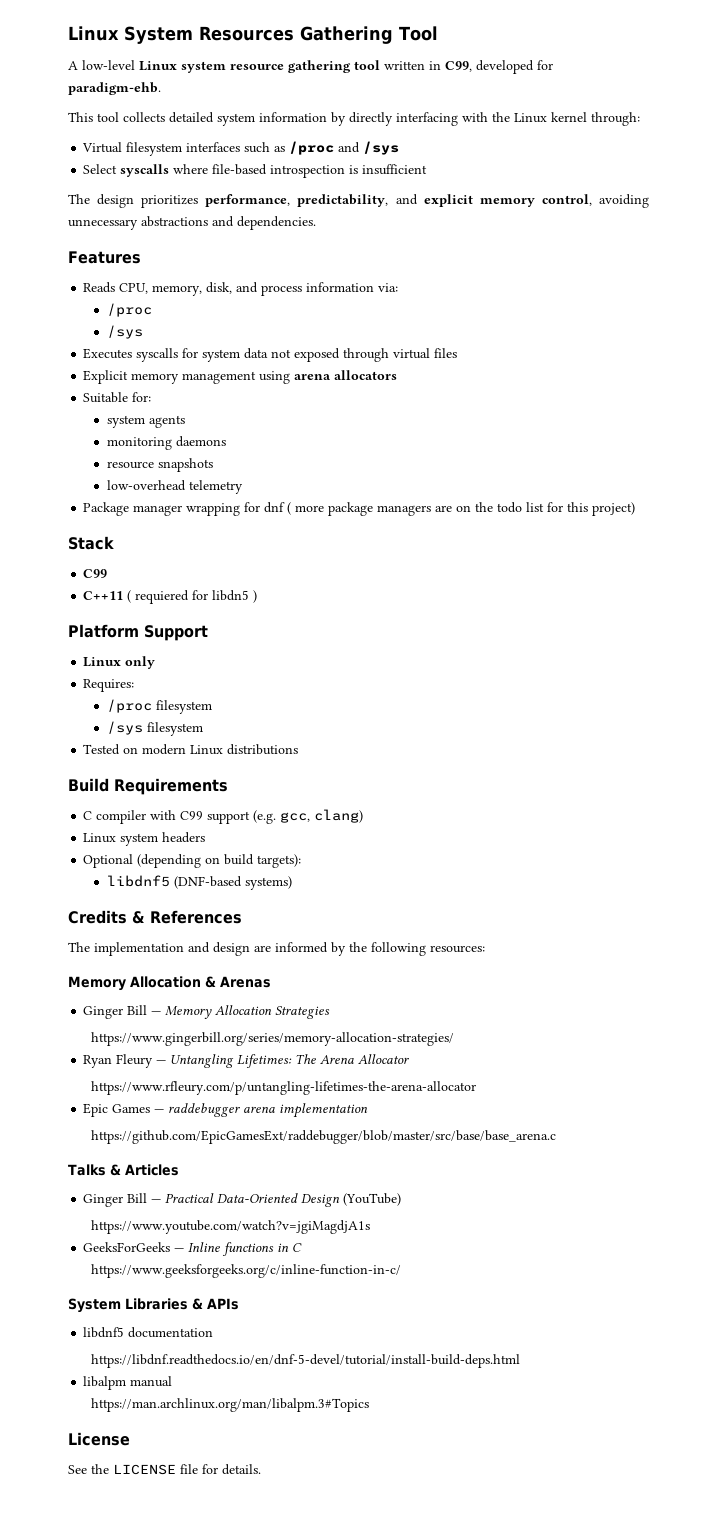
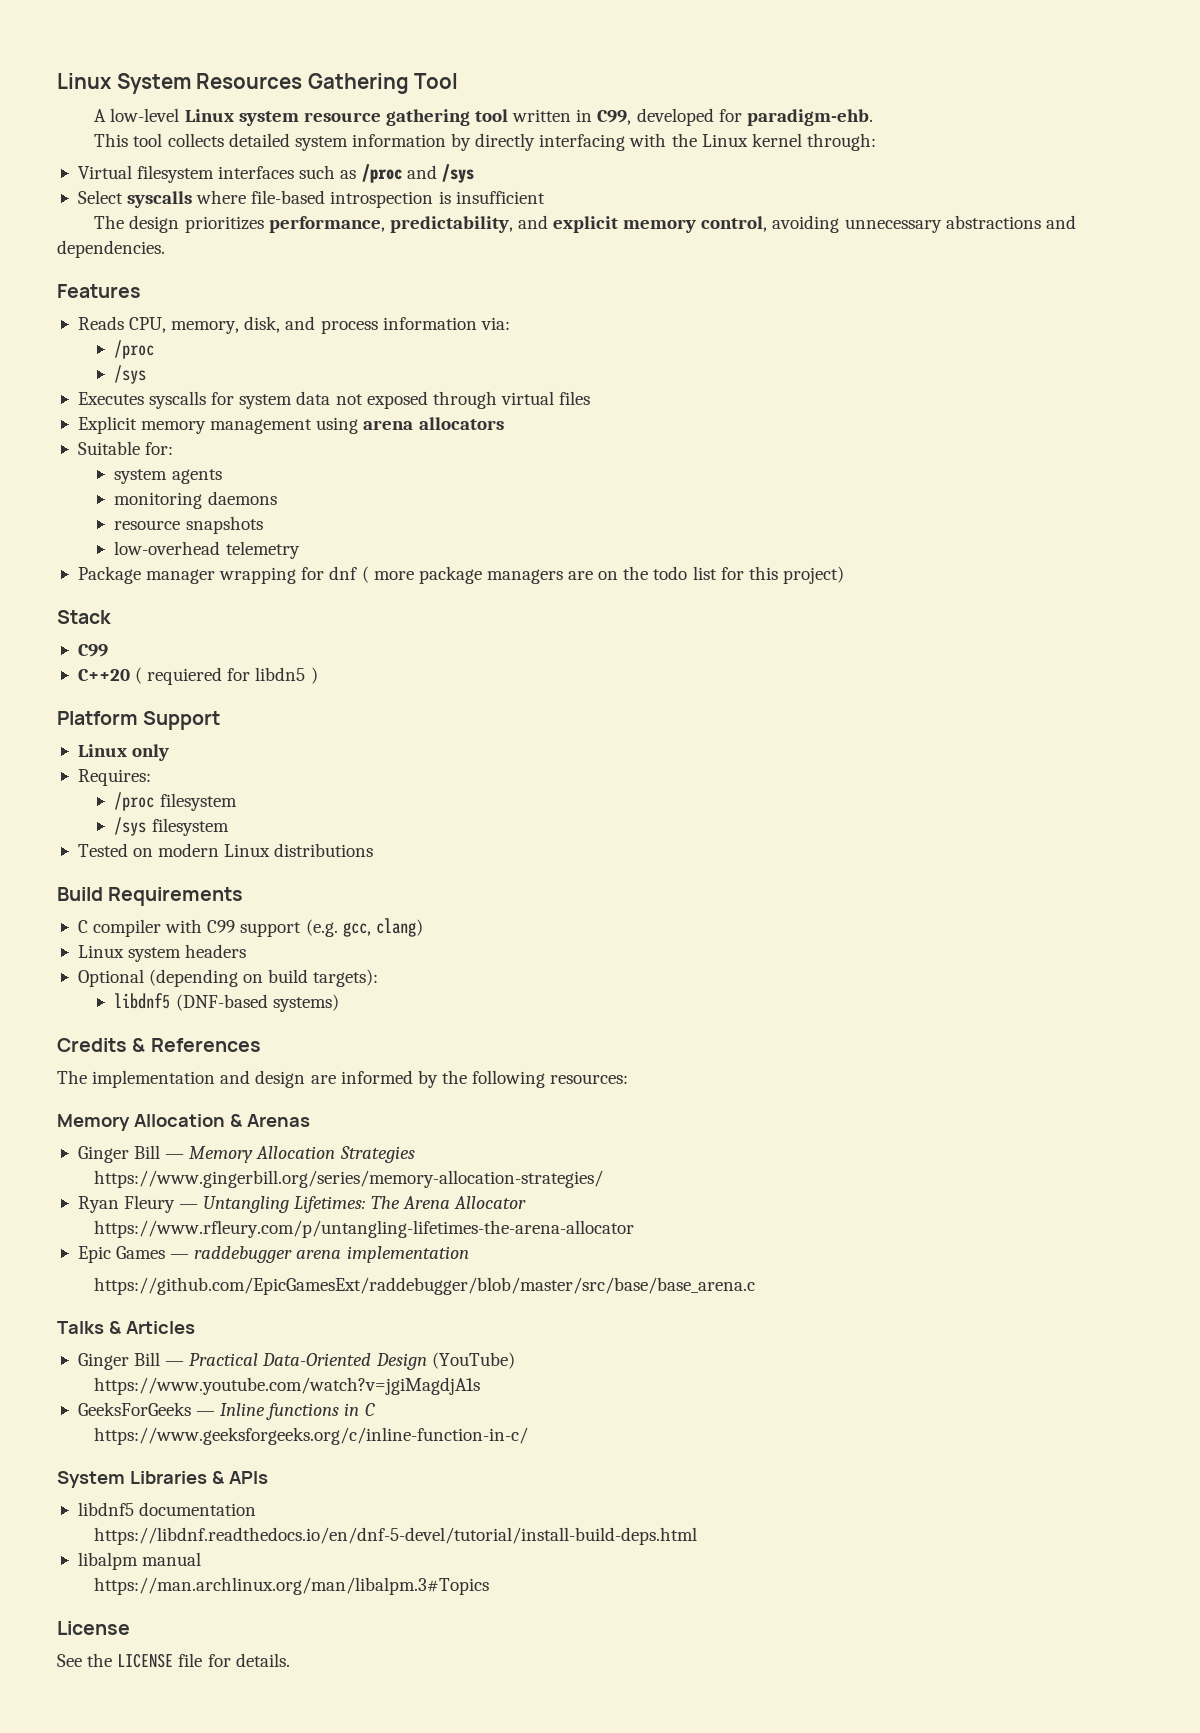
- C++11 ( requiered for libdn5 )
+ C++20 ( requiered for libdn5 )

